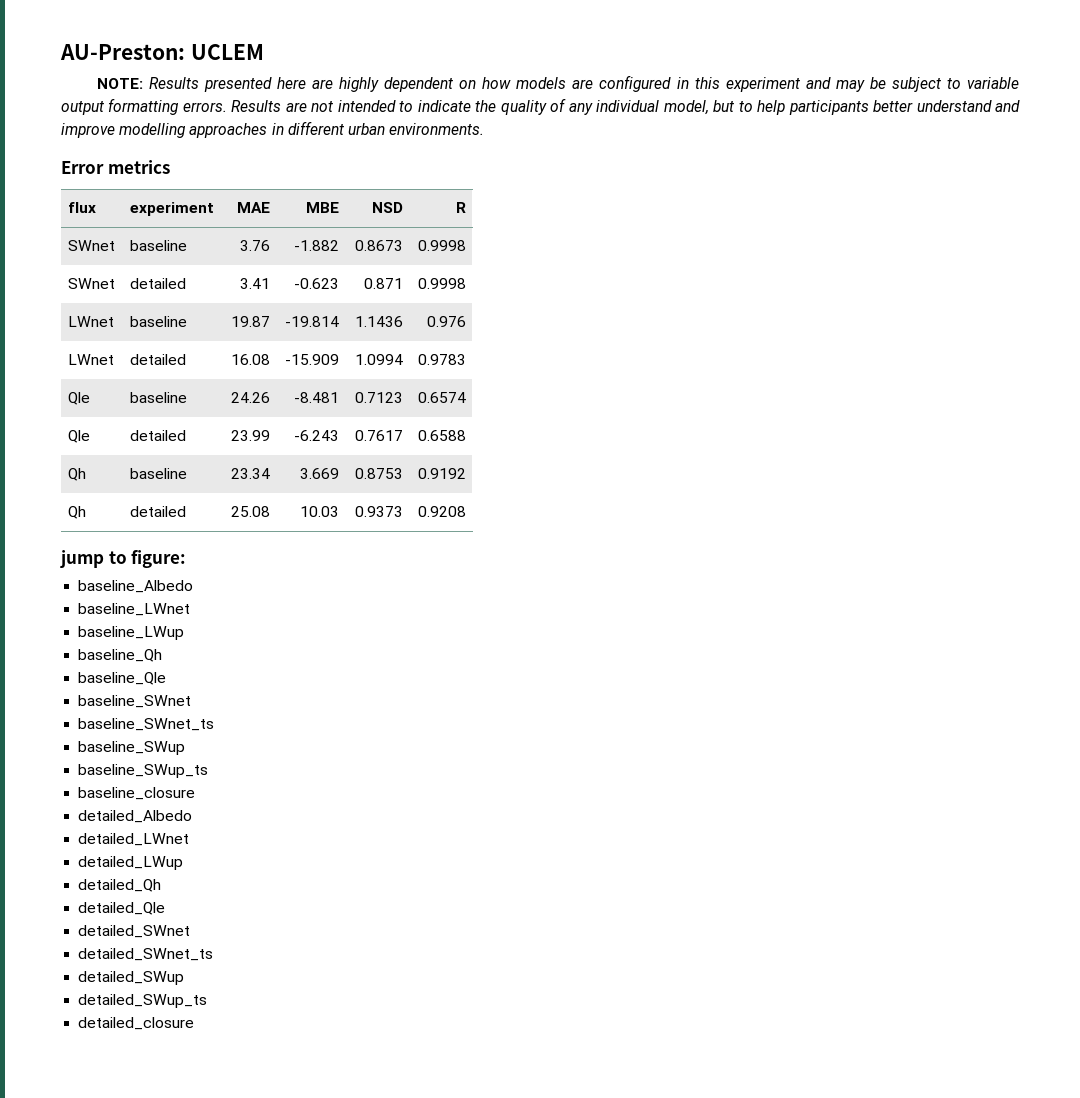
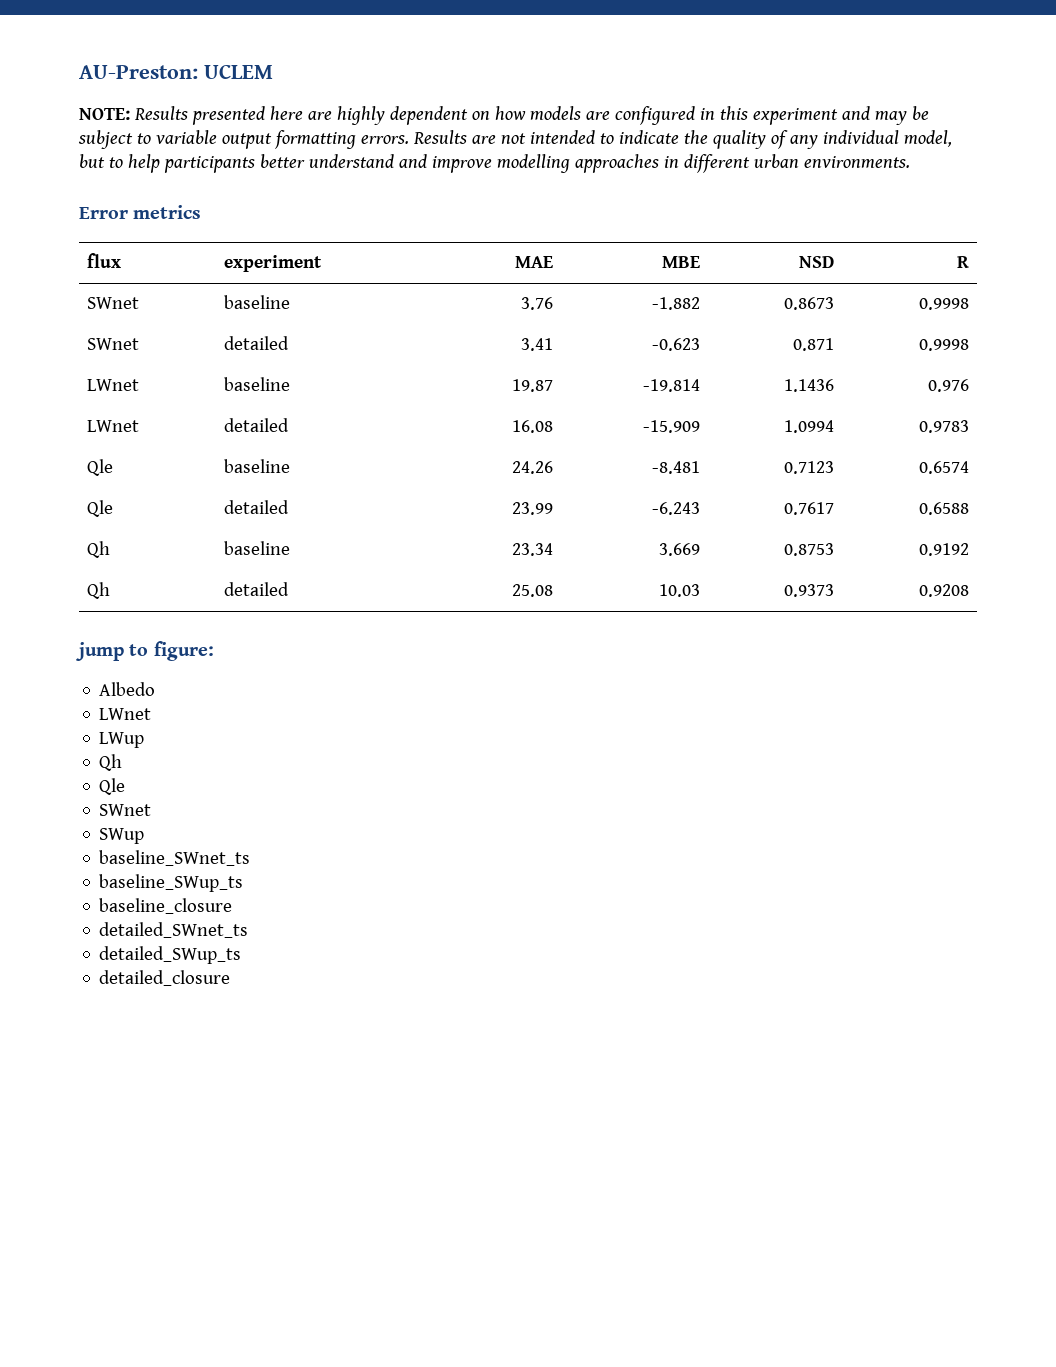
- baseline_Albedo
- baseline_LWnet
- baseline_LWup
- baseline_Qh
- baseline_Qle
- baseline_SWnet
+ Albedo
+ LWnet
+ LWup
+ Qh
+ Qle
+ SWnet
+ SWup
- baseline_SWup
- detailed_Albedo
- detailed_LWnet
- detailed_LWup
- detailed_Qh
- detailed_Qle
- detailed_SWnet
- detailed_SWup

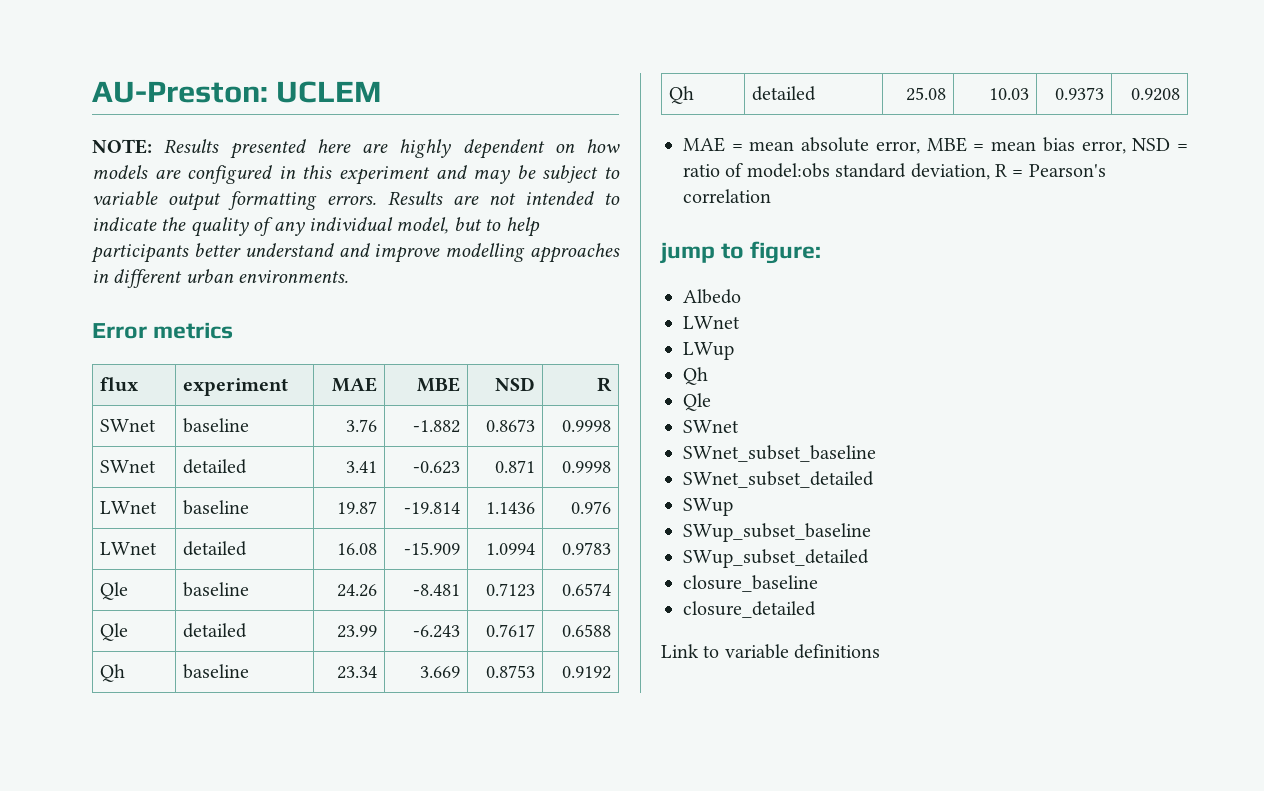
+ MAE = mean absolute error, MBE = mean bias error, NSD = ratio of model:obs standard deviation, R = Pearson's correlation
+ SWnet_subset_baseline
+ SWnet_subset_detailed
- baseline_SWnet_ts
- baseline_SWup_ts
- baseline_closure
- detailed_SWnet_ts
- detailed_SWup_ts
- detailed_closure
+ SWup_subset_baseline
+ SWup_subset_detailed
+ closure_baseline
+ closure_detailed
+ Link to variable definitions

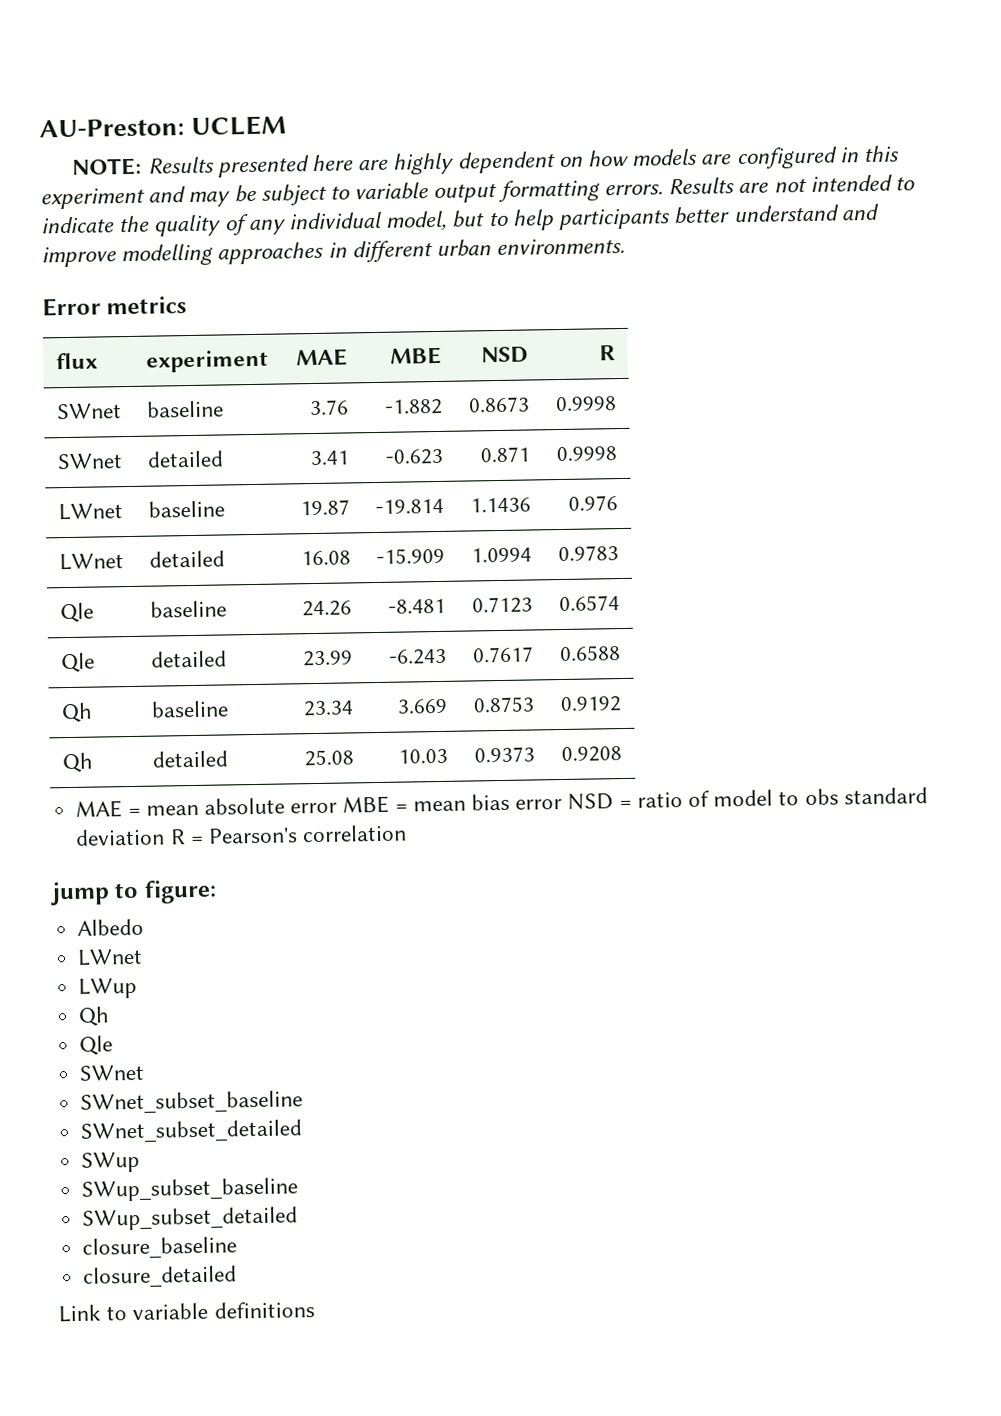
- MAE = mean absolute error, MBE = mean bias error, NSD = ratio of model:obs standard deviation, R = Pearson's correlation
+ MAE = mean absolute error MBE = mean bias error NSD = ratio of model to obs standard deviation R = Pearson's correlation

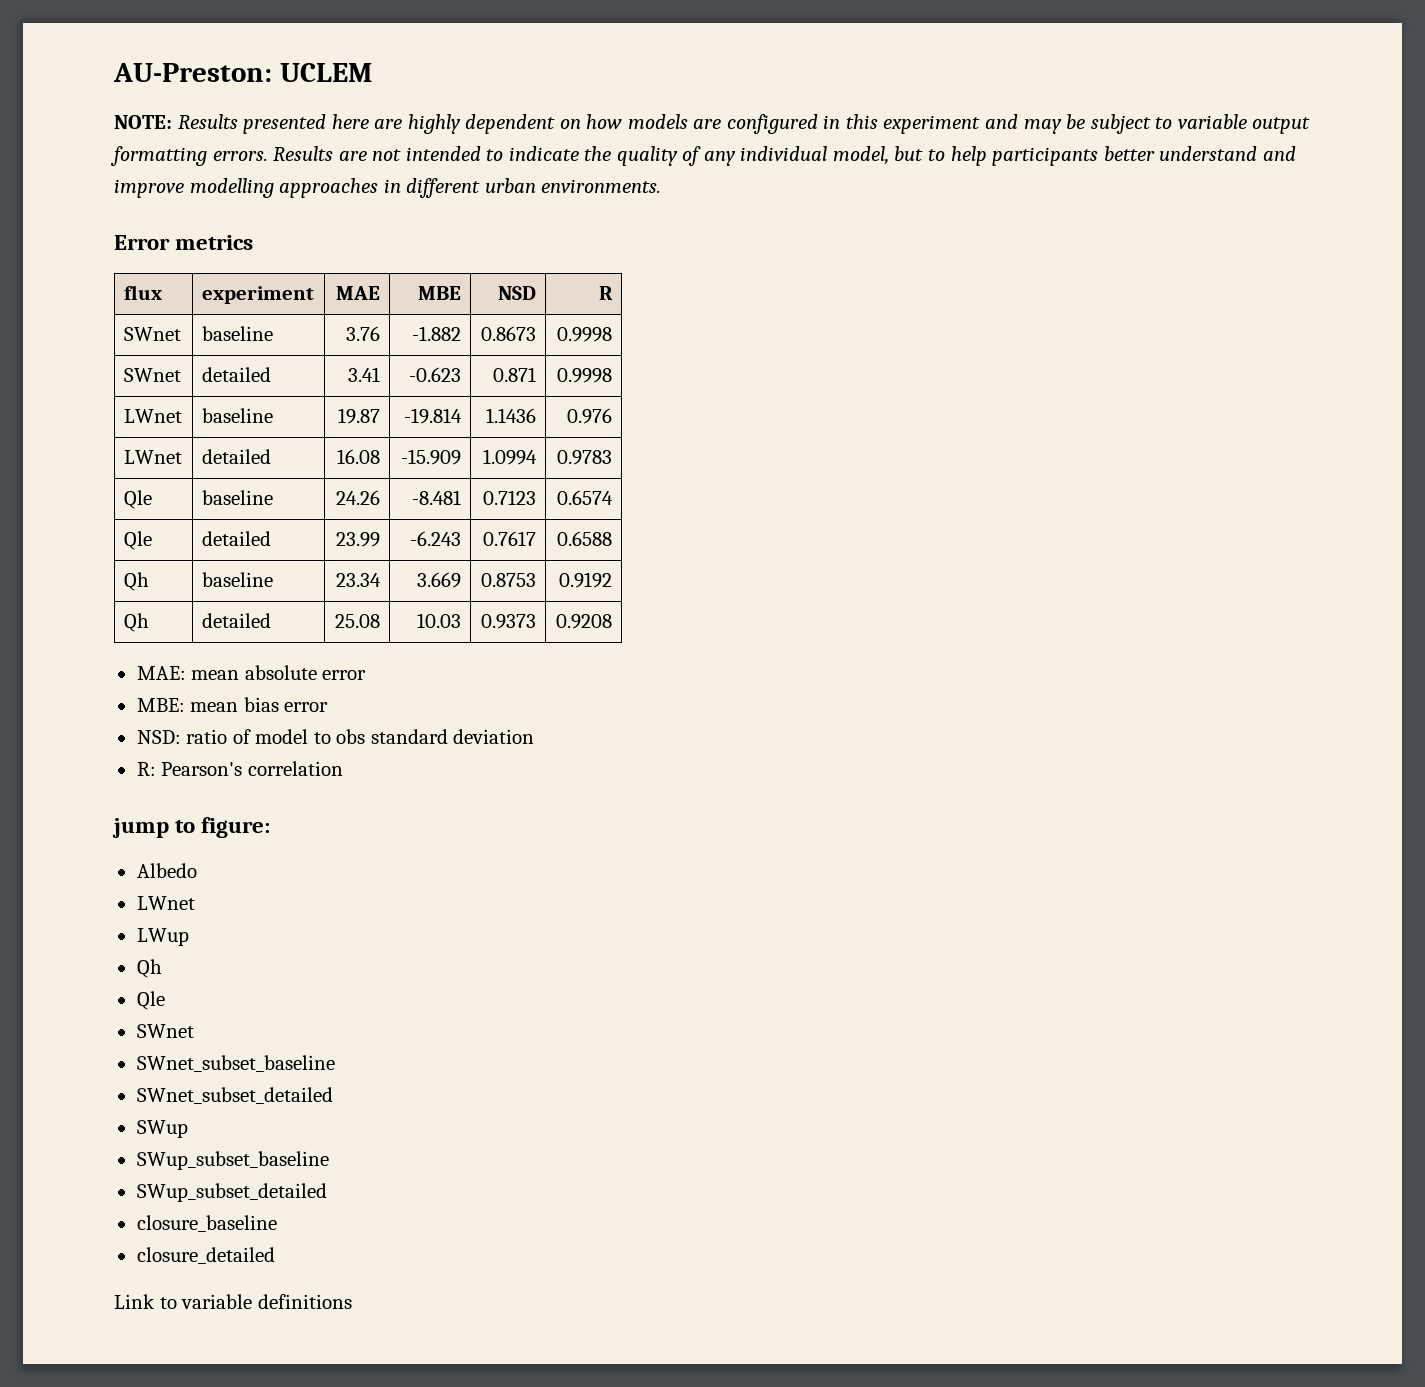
- MAE = mean absolute error MBE = mean bias error NSD = ratio of model to obs standard deviation R = Pearson's correlation
+ MAE: mean absolute error
+ MBE: mean bias error
+ NSD: ratio of model to obs standard deviation
+ R: Pearson's correlation

